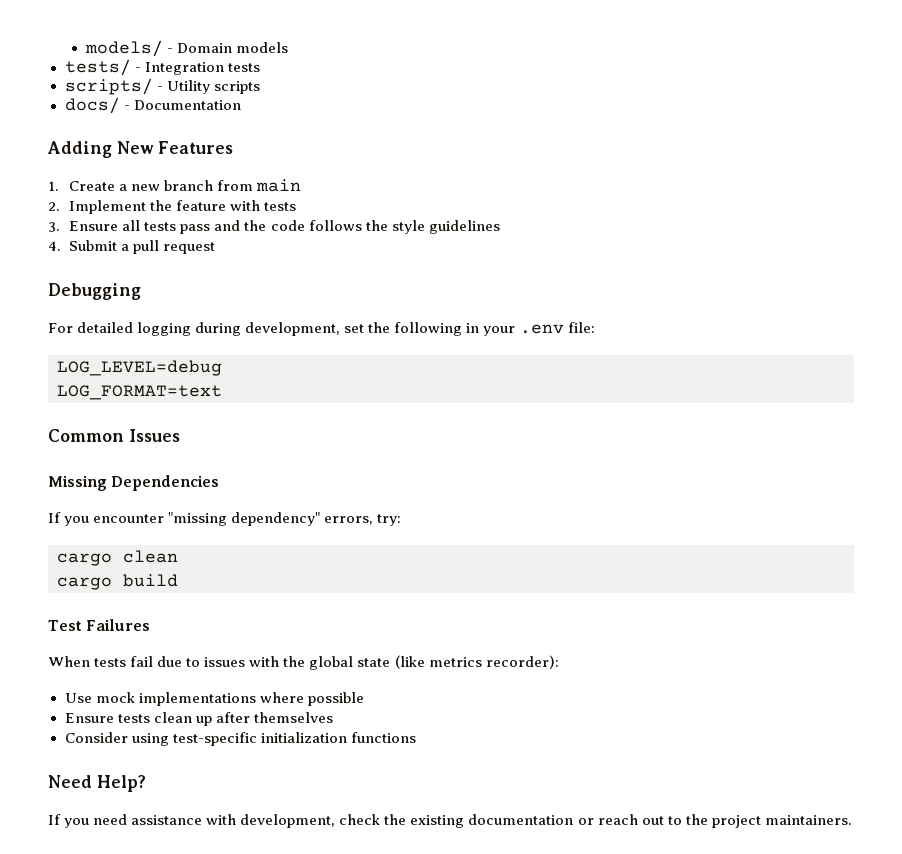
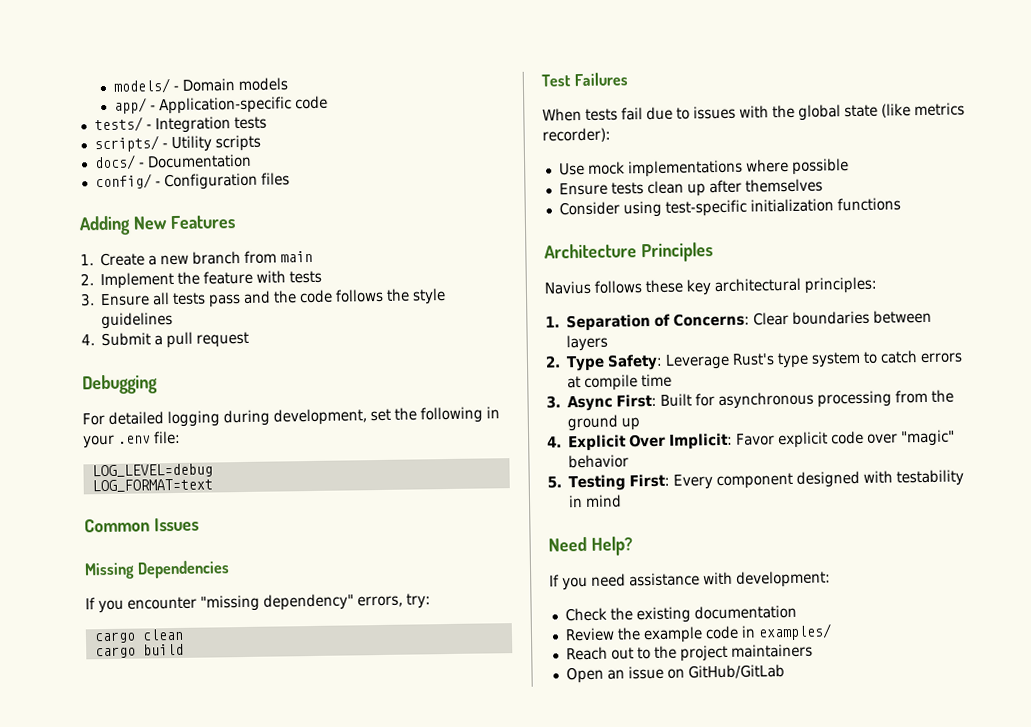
+ app/ - Application-specific code
+ config/ - Configuration files
+ Architecture Principles
+ Navius follows these key architectural principles:
+ 1. Separation of Concerns: Clear boundaries between layers
+ 2. Type Safety: Leverage Rust's type system to catch errors at compile time
+ 3. Async First: Built for asynchronous processing from the ground up
+ 4. Explicit Over Implicit: Favor explicit code over "magic" behavior
+ 5. Testing First: Every component designed with testability in mind
- If you need assistance with development, check the existing documentation or reach out to the project maintainers.
+ If you need assistance with development:
+ Check the existing documentation
+ Review the example code in examples/
+ Reach out to the project maintainers
+ Open an issue on GitHub/GitLab

